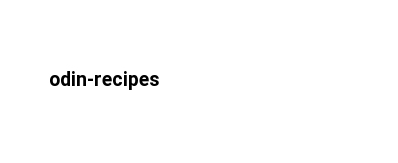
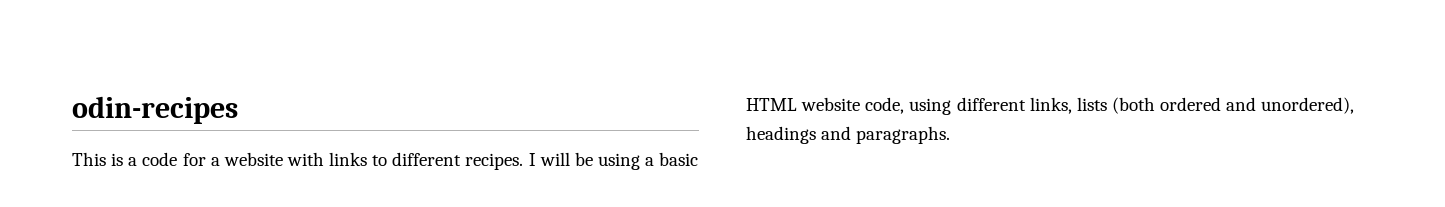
+ This is a code for a website with links to different recipes. I will be using a basic HTML website code, using different links, lists (both ordered and unordered), headings and paragraphs.

